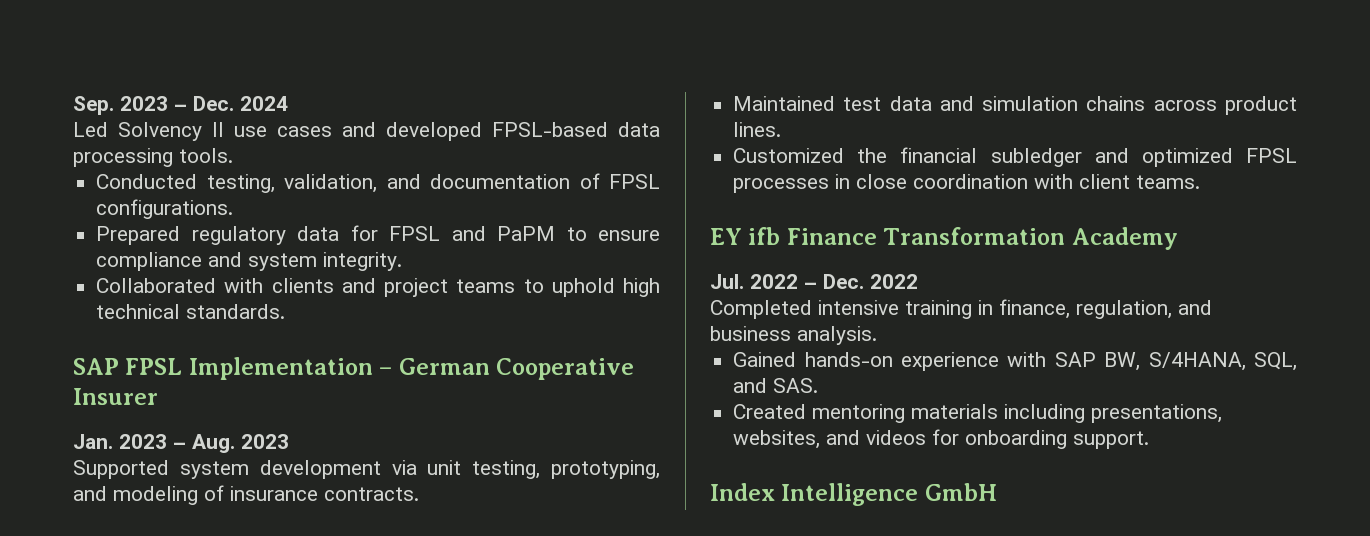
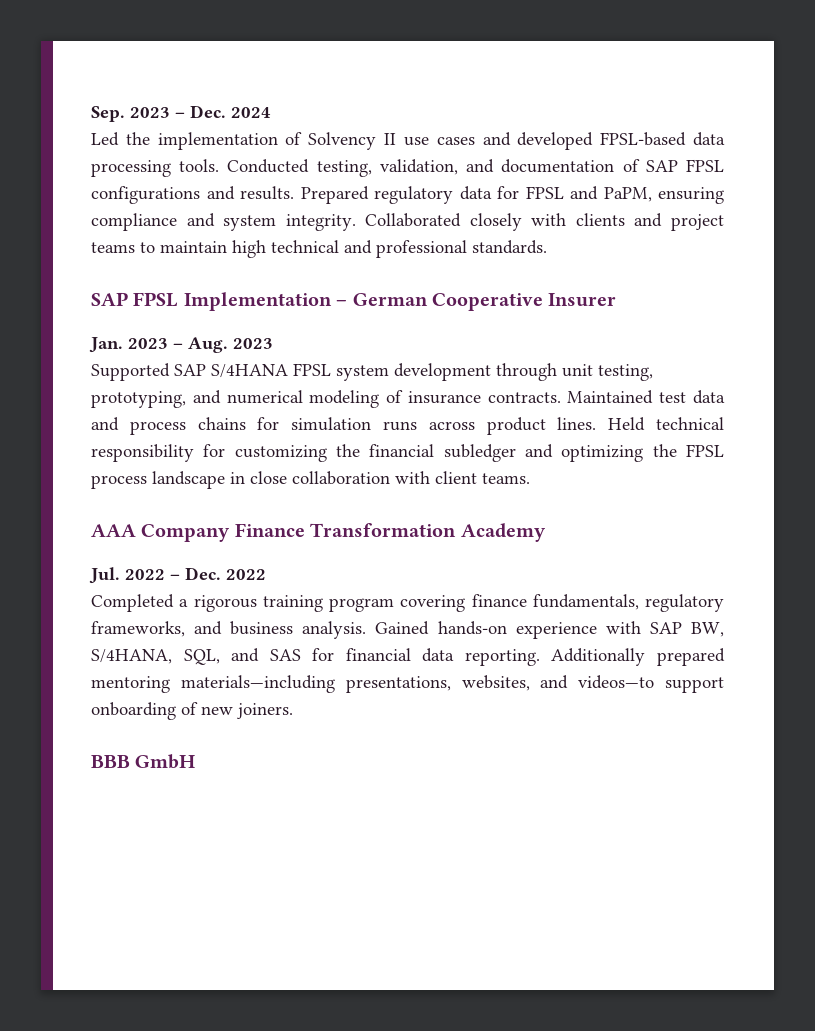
- Led Solvency II use cases and developed FPSL-based data processing tools.
- Conducted testing, validation, and documentation of FPSL configurations.
- Prepared regulatory data for FPSL and PaPM to ensure compliance and system integrity.
- Collaborated with clients and project teams to uphold high technical standards.
+ Led the implementation of Solvency II use cases and developed FPSL-based data processing tools. Conducted testing, validation, and documentation of SAP FPSL configurations and results. Prepared regulatory data for FPSL and PaPM, ensuring compliance and system integrity. Collaborated closely with clients and project teams to maintain high technical and professional standards.
- Supported system development via unit testing, prototyping, and modeling of insurance contracts.
- Maintained test data and simulation chains across product lines.
- Customized the financial subledger and optimized FPSL processes in close coordination with client teams.
+ Supported SAP S/4HANA FPSL system development through unit testing, prototyping, and numerical modeling of insurance contracts. Maintained test data and process chains for simulation runs across product lines. Held technical responsibility for customizing the financial subledger and optimizing the FPSL process landscape in close collaboration with client teams.
- EY ifb Finance Transformation Academy
+ AAA Company Finance Transformation Academy
- Completed intensive training in finance, regulation, and business analysis.
- Gained hands-on experience with SAP BW, S/4HANA, SQL, and SAS.
- Created mentoring materials including presentations, websites, and videos for onboarding support.
- Index Intelligence GmbH
+ Completed a rigorous training program covering finance fundamentals, regulatory frameworks, and business analysis. Gained hands-on experience with SAP BW, S/4HANA, SQL, and SAS for financial data reporting. Additionally prepared mentoring materials—including presentations, websites, and videos—to support onboarding of new joiners.
+ BBB GmbH

